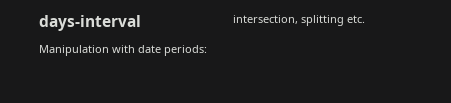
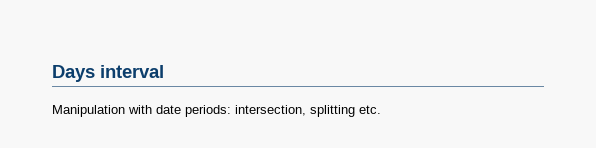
- days-interval
+ Days interval

